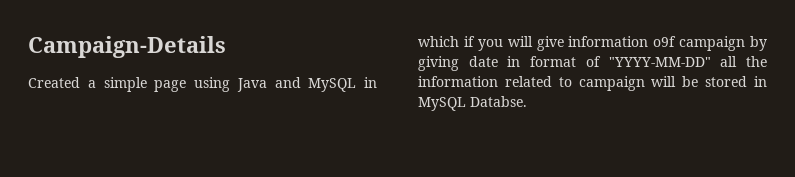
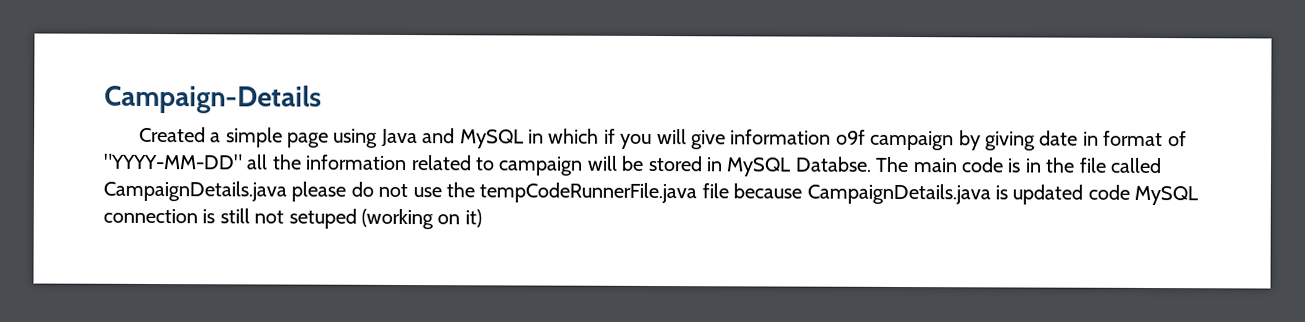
+ The main code is in the file called CampaignDetails.java please do not use the tempCodeRunnerFile.java file because CampaignDetails.java is updated code MySQL connection is still not setuped (working on it)

